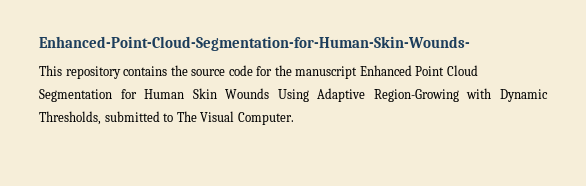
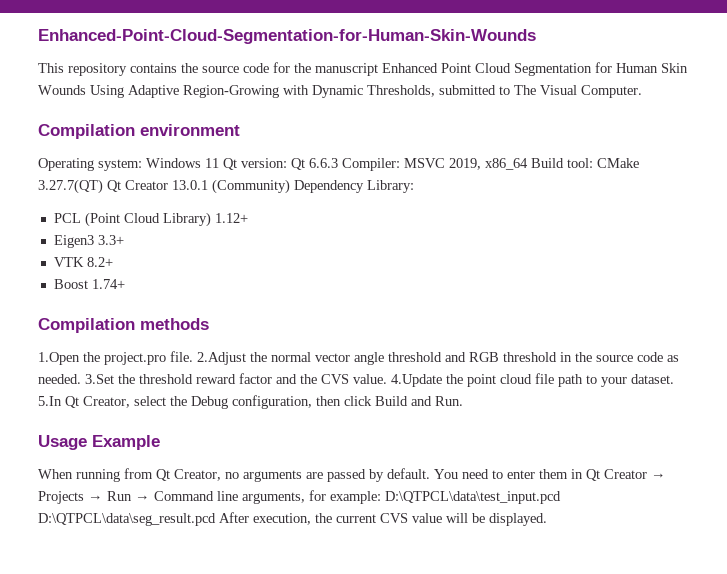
- Enhanced-Point-Cloud-Segmentation-for-Human-Skin-Wounds-
+ Enhanced-Point-Cloud-Segmentation-for-Human-Skin-Wounds
+ Compilation environment
+ Operating system: Windows 11 Qt version: Qt 6.6.3 Compiler: MSVC 2019, x86_64 Build tool: CMake 3.27.7(QT) Qt Creator 13.0.1 (Community) Dependency Library:
+ PCL (Point Cloud Library) 1.12+
+ Eigen3 3.3+
+ VTK 8.2+
+ Boost 1.74+
+ Compilation methods
+ 1.Open the project.pro file. 2.Adjust the normal vector angle threshold and RGB threshold in the source code as needed. 3.Set the threshold reward factor and the CVS value. 4.Update the point cloud file path to your dataset. 5.In Qt Creator, select the Debug configuration, then click Build and Run.
+ Usage Example
+ When running from Qt Creator, no arguments are passed by default. You need to enter them in Qt Creator → Projects → Run → Command line arguments, for example: D:\QTPCL\data\test_input.pcd D:\QTPCL\data\seg_result.pcd After execution, the current CVS value will be displayed.

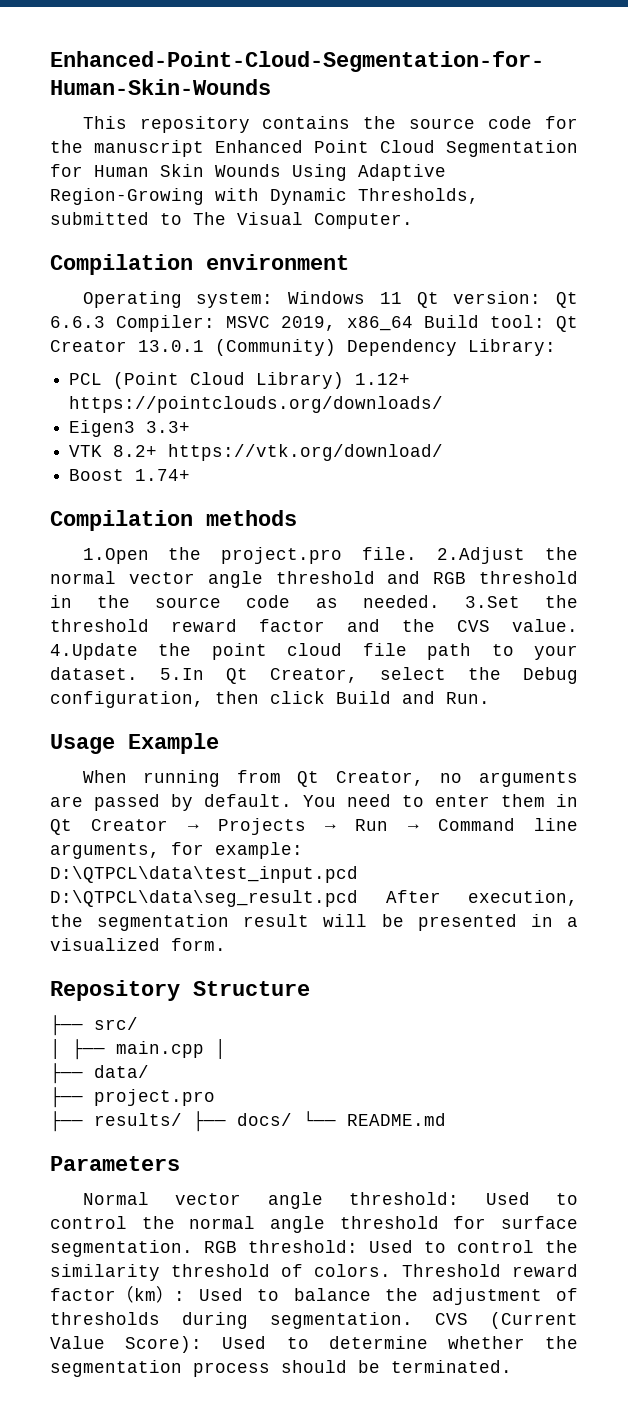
- Operating system: Windows 11 Qt version: Qt 6.6.3 Compiler: MSVC 2019, x86_64 Build tool: CMake 3.27.7(QT) Qt Creator 13.0.1 (Community) Dependency Library:
+ Operating system: Windows 11 Qt version: Qt 6.6.3 Compiler: MSVC 2019, x86_64 Build tool: Qt Creator 13.0.1 (Community) Dependency Library:
- PCL (Point Cloud Library) 1.12+
+ PCL (Point Cloud Library) 1.12+ https://pointclouds.org/downloads/
- VTK 8.2+
+ VTK 8.2+ https://vtk.org/download/
- You need to enter them in Qt Creator → Projects → Run → Command line arguments, for example: D:\QTPCL\data\test_input.pcd D:\QTPCL\data\seg_result.pcd After execution, the current CVS value will be displayed.
+ You need to enter them in Qt Creator → Projects → Run → Command line arguments, for example: D:\QTPCL\data\test_input.pcd D:\QTPCL\data\seg_result.pcd After execution, the segmentation result will be presented in a visualized form.
+ Repository Structure
+ ├── src/
+ │ ├── main.cpp │
+ ├── data/
+ ├── project.pro
+ ├── results/ ├── docs/ └── README.md
+ Parameters
+ Normal vector angle threshold: Used to control the normal angle threshold for surface segmentation. RGB threshold: Used to control the similarity threshold of colors. Threshold reward factor（km）: Used to balance the adjustment of thresholds during segmentation. CVS (Current Value Score): Used to determine whether the segmentation process should be terminated.

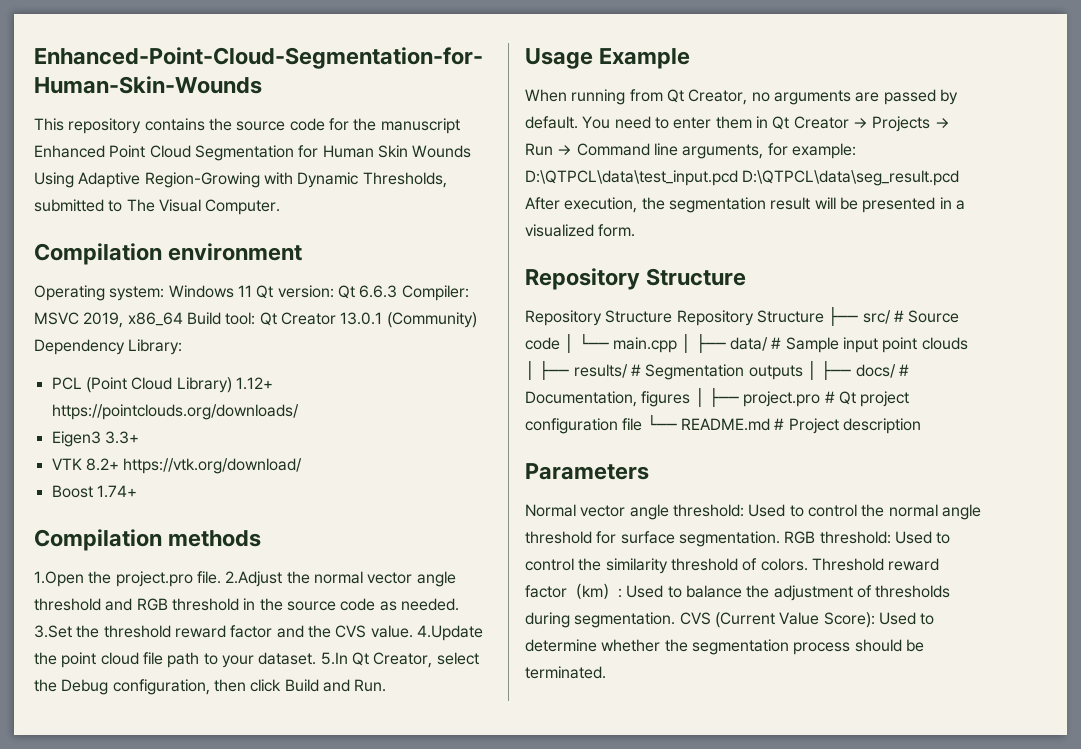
- ├── src/
- │ ├── main.cpp │
- ├── data/
- ├── project.pro
- ├── results/ ├── docs/ └── README.md
+ Repository Structure Repository Structure ├── src/ # Source code │ └── main.cpp │ ├── data/ # Sample input point clouds │ ├── results/ # Segmentation outputs │ ├── docs/ # Documentation, figures │ ├── project.pro # Qt project configuration file └── README.md # Project description

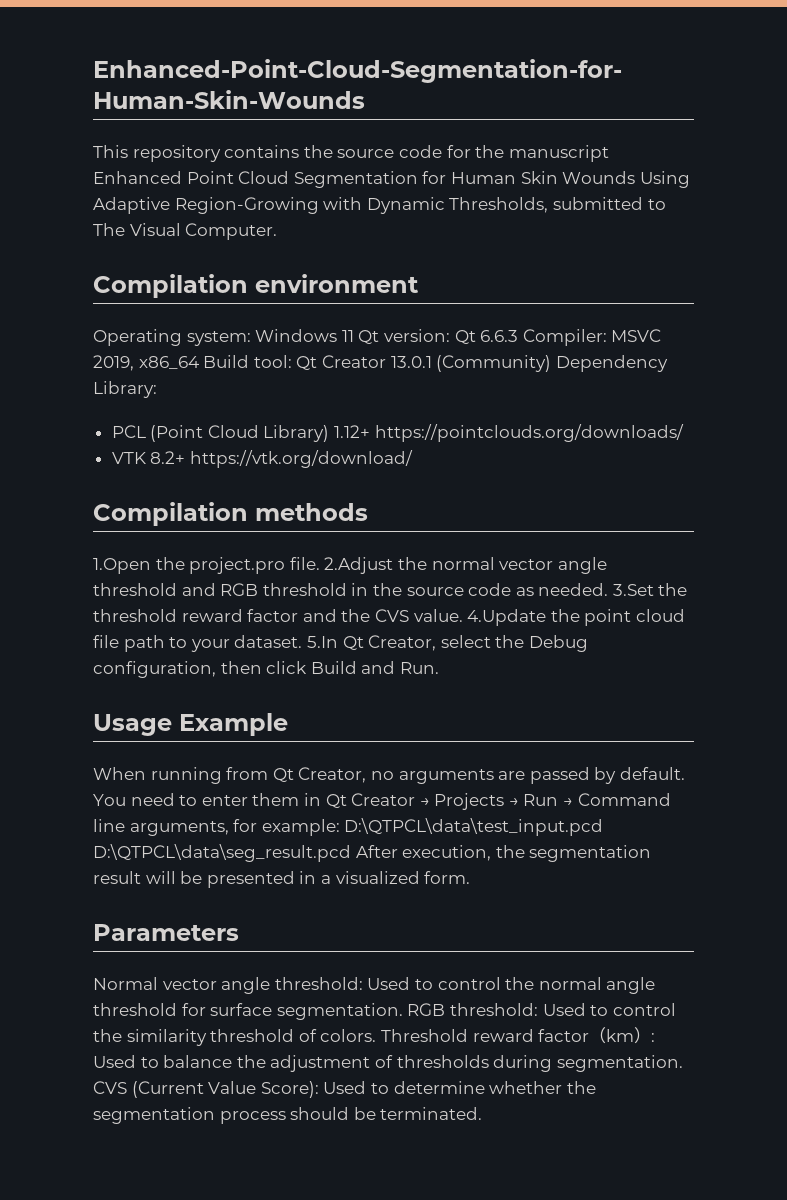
- Eigen3 3.3+
- Boost 1.74+
  You need to enter them in Qt Creator → Projects → Run → Command line arguments, for example: D:\QTPCL\data\test_input.pcd D:\QTPCL\data\seg_result.pcd After execution, the segmentation result will be presented in a visualized form.
- Repository Structure
- Repository Structure Repository Structure ├── src/ # Source code │ └── main.cpp │ ├── data/ # Sample input point clouds │ ├── results/ # Segmentation outputs │ ├── docs/ # Documentation, figures │ ├── project.pro # Qt project configuration file └── README.md # Project description

